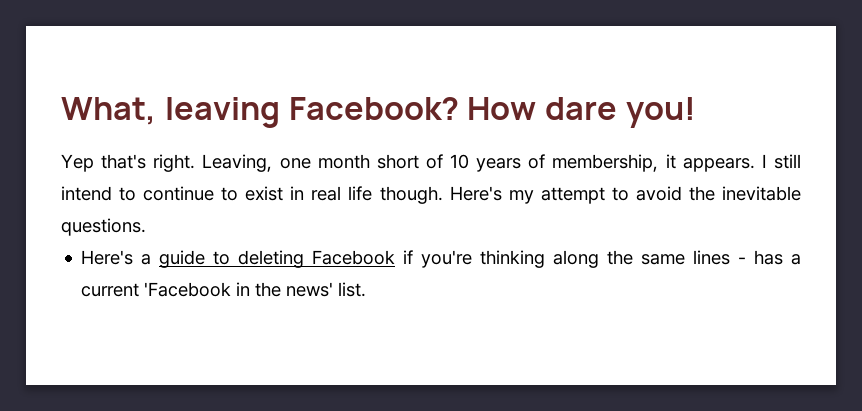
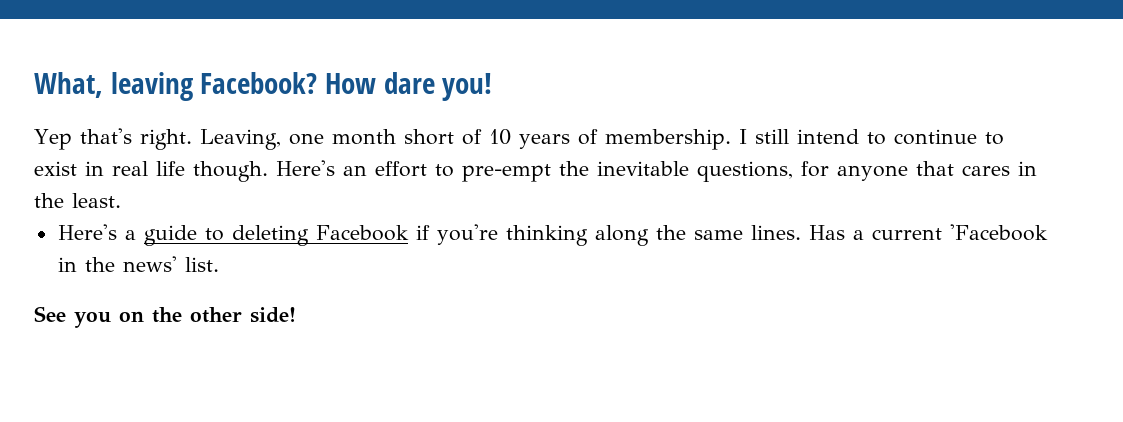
- Leaving, one month short of 10 years of membership, it appears.
+ Leaving, one month short of 10 years of membership.
- Here's my attempt to avoid the inevitable questions.
+ Here's an effort to pre-empt the inevitable questions, for anyone that cares in the least.
- Here's a guide to deleting Facebook if you're thinking along the same lines - has a current 'Facebook in the news' list.
+ Here's a guide to deleting Facebook if you're thinking along the same lines. Has a current 'Facebook in the news' list.
+ See you on the other side!

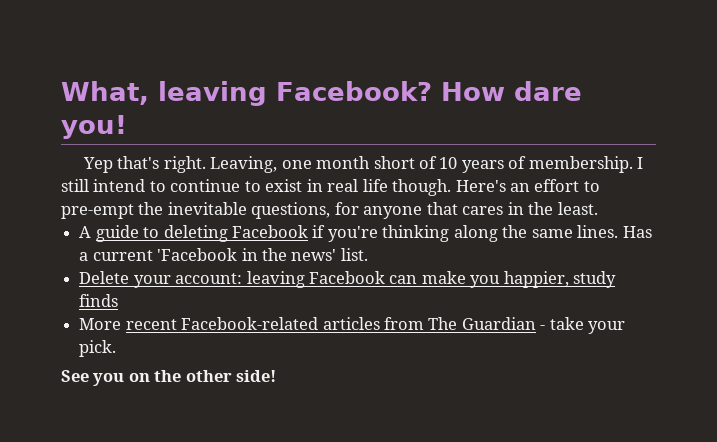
- Here's a guide to deleting Facebook if you're thinking along the same lines.
+ A guide to deleting Facebook if you're thinking along the same lines.
+ Delete your account: leaving Facebook can make you happier, study finds
+ More recent Facebook-related articles from The Guardian - take your pick.

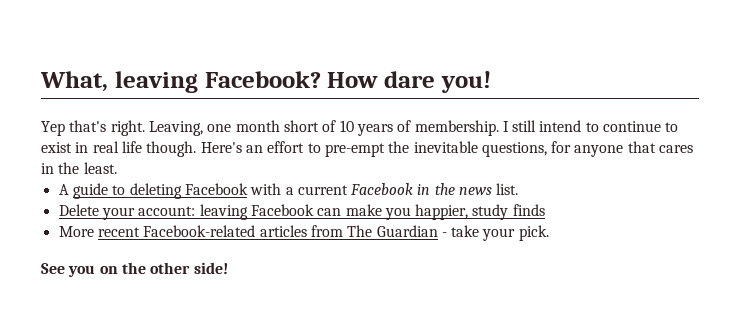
- A guide to deleting Facebook if you're thinking along the same lines. Has a current 'Facebook in the news' list.
+ A guide to deleting Facebook with a current Facebook in the news list.

